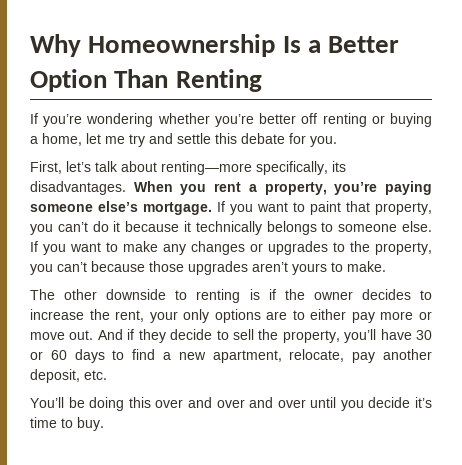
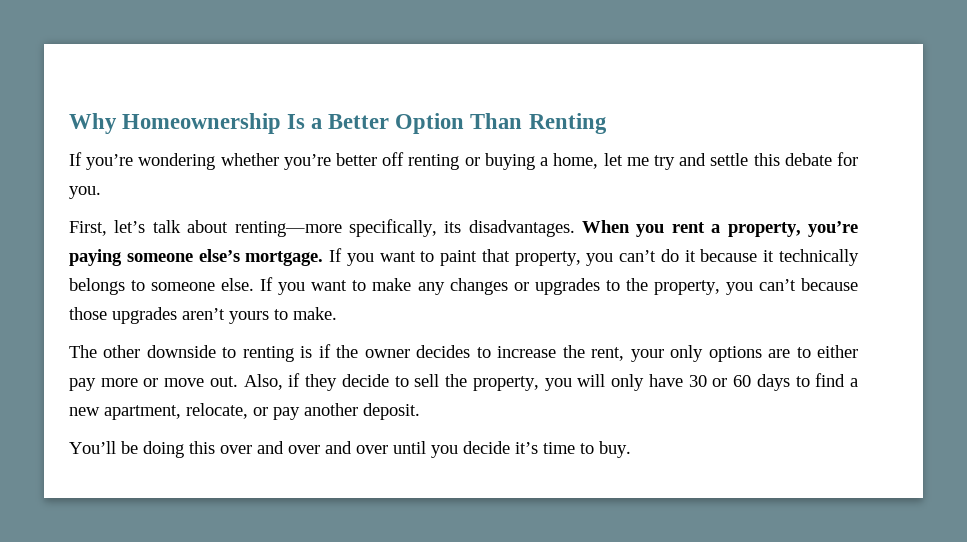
- And if they decide to sell the property, you’ll have 30 or 60 days to find a new apartment, relocate, pay another deposit, etc.
+ Also, if they decide to sell the property, you will only have 30 or 60 days to find a new apartment, relocate, or pay another deposit.

